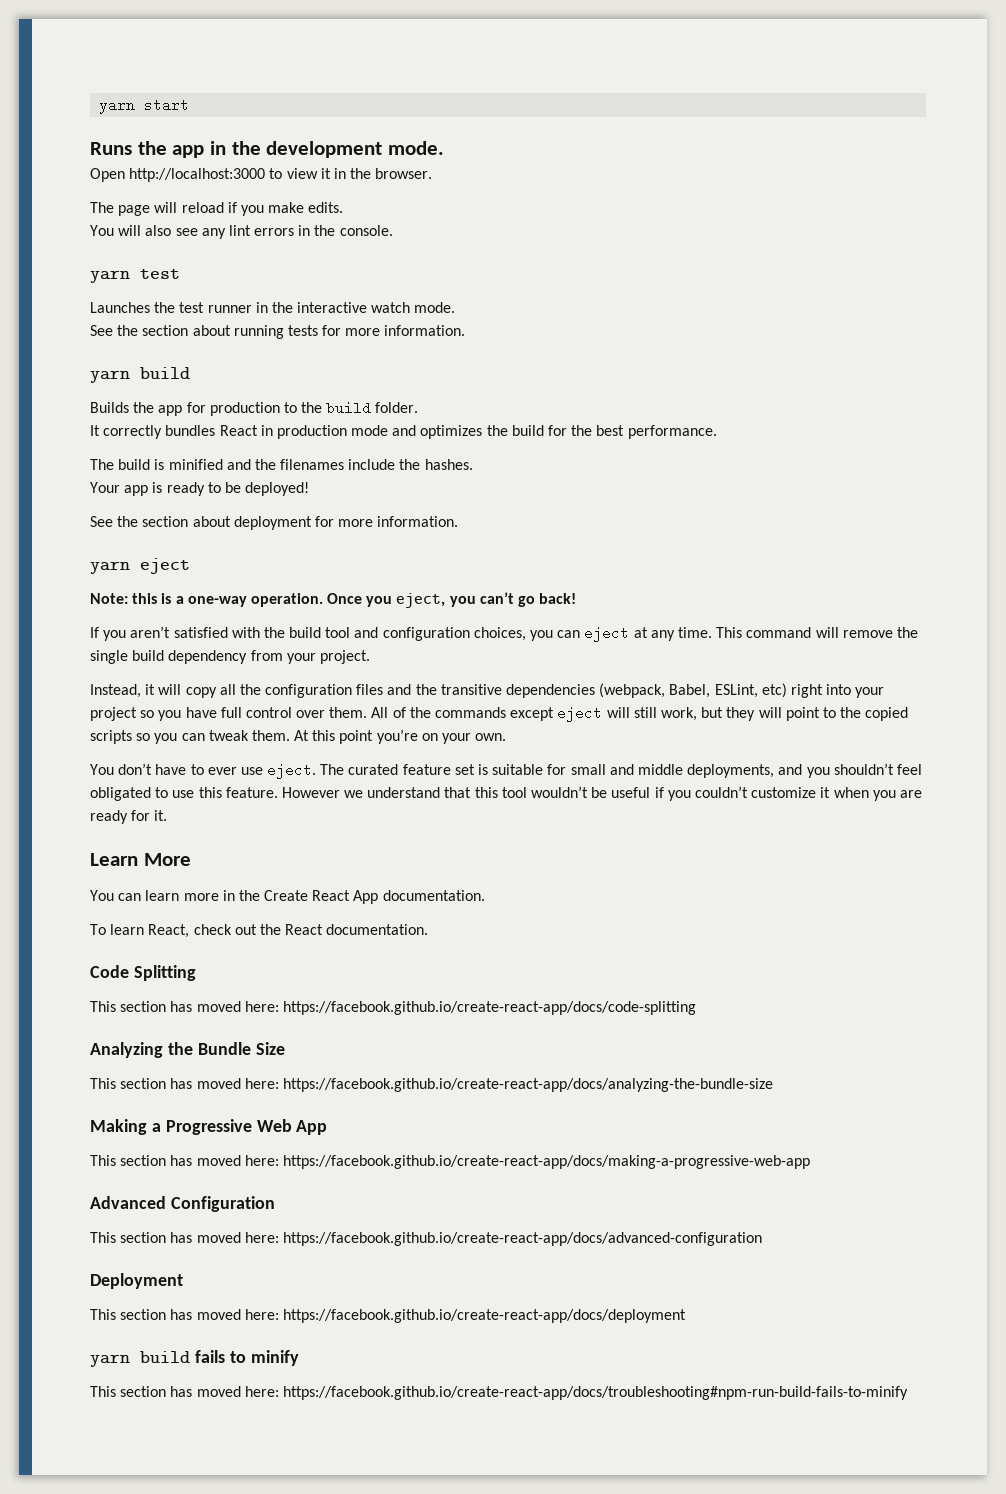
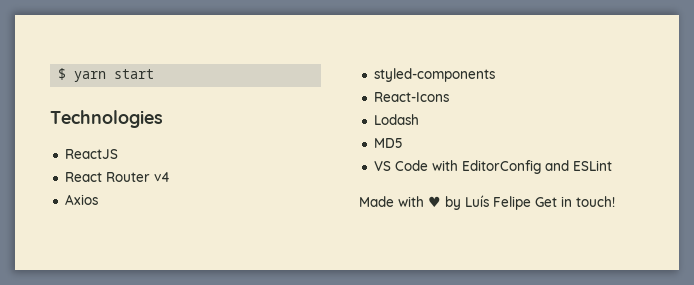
- yarn start
+ $ yarn start
- Runs the app in the development mode.
- Open http://localhost:3000 to view it in the browser.
- The page will reload if you make edits.
- You will also see any lint errors in the console.
- yarn test
- Launches the test runner in the interactive watch mode.
- See the section about running tests for more information.
- yarn build
- Builds the app for production to the build folder.
- It correctly bundles React in production mode and optimizes the build for the best performance.
- The build is minified and the filenames include the hashes.
- Your app is ready to be deployed!
- See the section about deployment for more information.
- yarn eject
- Note: this is a one-way operation. Once you eject, you can’t go back!
- If you aren’t satisfied with the build tool and configuration choices, you can eject at any time. This command will remove the single build dependency from your project.
- Instead, it will copy all the configuration files and the transitive dependencies (webpack, Babel, ESLint, etc) right into your project so you have full control over them. All of the commands except eject will still work, but they will point to the copied scripts so you can tweak them. At this point you’re on your own.
- You don’t have to ever use eject. The curated feature set is suitable for small and middle deployments, and you shouldn’t feel obligated to use this feature. However we understand that this tool wouldn’t be useful if you couldn’t customize it when you are ready for it.
- Learn More
- You can learn more in the Create React App documentation.
- To learn React, check out the React documentation.
- Code Splitting
- This section has moved here: https://facebook.github.io/create-react-app/docs/code-splitting
- Analyzing the Bundle Size
- This section has moved here: https://facebook.github.io/create-react-app/docs/analyzing-the-bundle-size
- Making a Progressive Web App
- This section has moved here: https://facebook.github.io/create-react-app/docs/making-a-progressive-web-app
- Advanced Configuration
- This section has moved here: https://facebook.github.io/create-react-app/docs/advanced-configuration
- Deployment
- This section has moved here: https://facebook.github.io/create-react-app/docs/deployment
- yarn build fails to minify
- This section has moved here: https://facebook.github.io/create-react-app/docs/troubleshooting#npm-run-build-fails-to-minify
+ Technologies
+ ReactJS
+ React Router v4
+ Axios
+ styled-components
+ React-Icons
+ Lodash
+ MD5
+ VS Code with EditorConfig and ESLint
+ Made with ♥ by Luís Felipe Get in touch!

